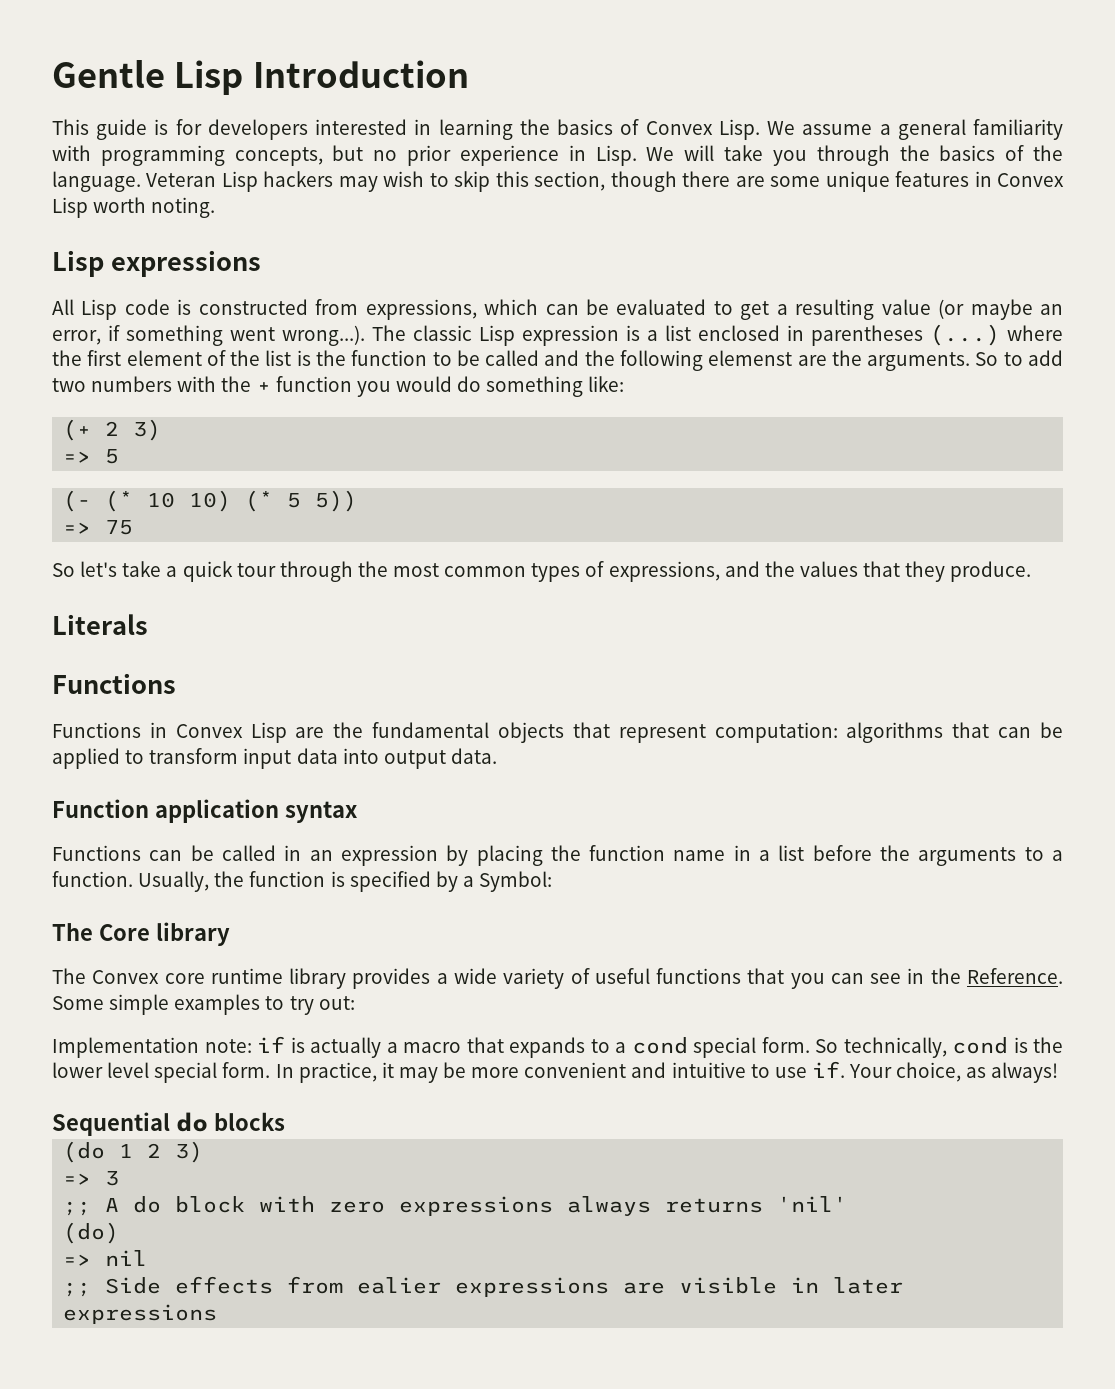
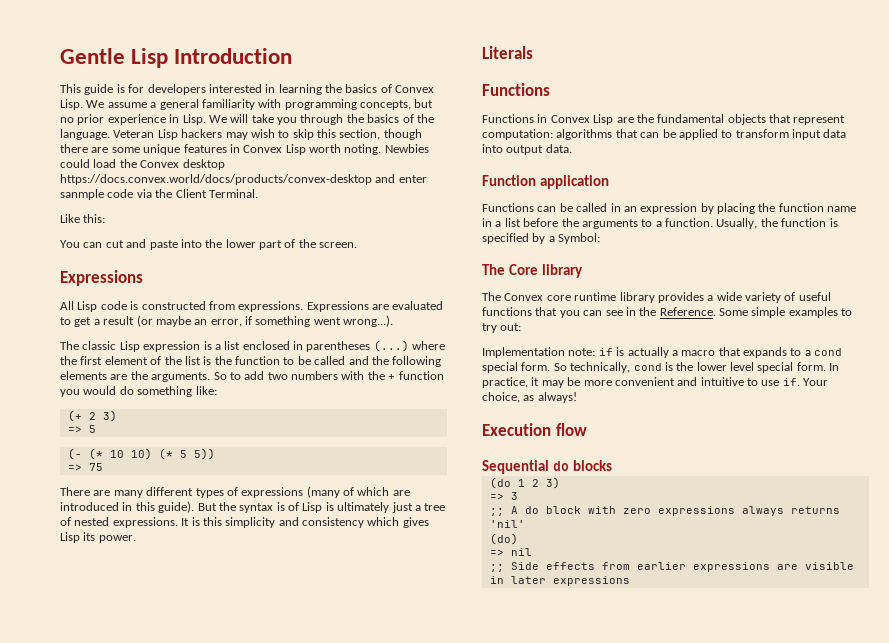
- Veteran Lisp hackers may wish to skip this section, though there are some unique features in Convex Lisp worth noting.
- Lisp expressions
+ Veteran Lisp hackers may wish to skip this section, though there are some unique features in Convex Lisp worth noting. Newbies could load the Convex desktop https://docs.convex.world/docs/products/convex-desktop and enter sanmple code via the Client Terminal.
+ Like this:
+ You can cut and paste into the lower part of the screen.
+ Expressions
- All Lisp code is constructed from expressions, which can be evaluated to get a resulting value (or maybe an error, if something went wrong...). The classic Lisp expression is a list enclosed in parentheses (...) where the first element of the list is the function to be called and the following elemenst are the arguments.
+ All Lisp code is constructed from expressions. Expressions are evaluated to get a result (or maybe an error, if something went wrong...).
+ The classic Lisp expression is a list enclosed in parentheses (...) where the first element of the list is the function to be called and the following elements are the arguments.
- So let's take a quick tour through the most common types of expressions, and the values that they produce.
+ There are many different types of expressions (many of which are introduced in this guide). But the syntax is of Lisp is ultimately just a tree of nested expressions. It is this simplicity and consistency which gives Lisp its power.
- Function application syntax
+ Function application
+ Execution flow
- ;; Side effects from ealier expressions are visible in later expressions
+ ;; Side effects from earlier expressions are visible in later expressions

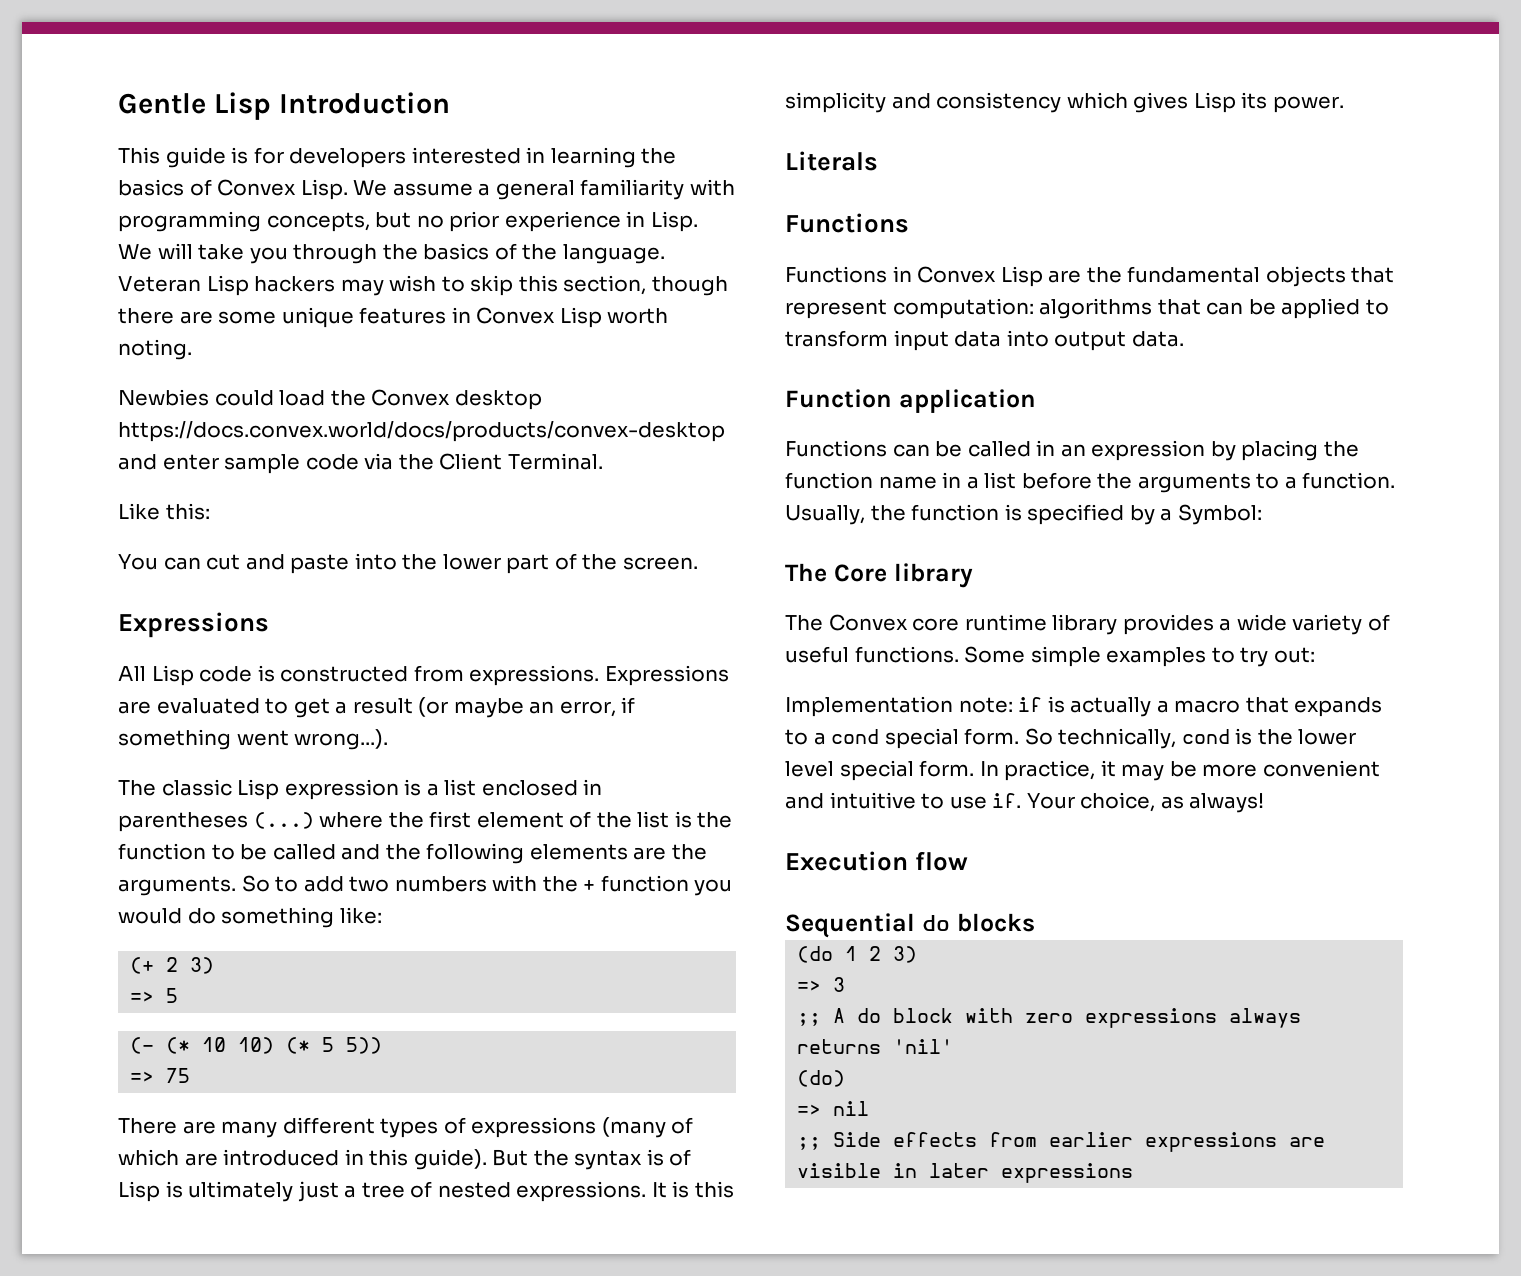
- Veteran Lisp hackers may wish to skip this section, though there are some unique features in Convex Lisp worth noting. Newbies could load the Convex desktop https://docs.convex.world/docs/products/convex-desktop and enter sanmple code via the Client Terminal.
+ Veteran Lisp hackers may wish to skip this section, though there are some unique features in Convex Lisp worth noting.
+ Newbies could load the Convex desktop https://docs.convex.world/docs/products/convex-desktop and enter sample code via the Client Terminal.
- The Convex core runtime library provides a wide variety of useful functions that you can see in the Reference.
+ The Convex core runtime library provides a wide variety of useful functions.

